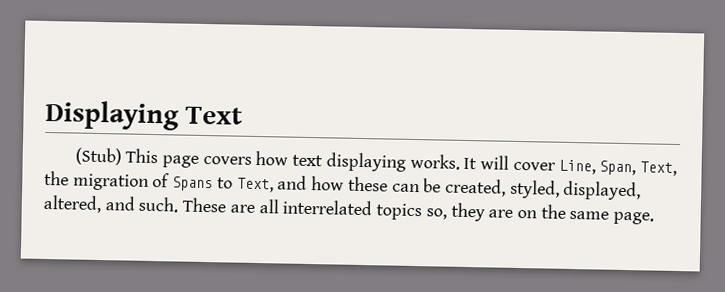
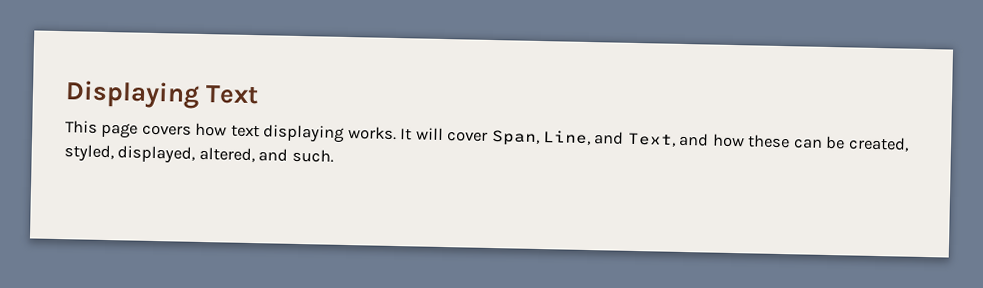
- (Stub) This page covers how text displaying works.
+ This page covers how text displaying works.
- It will cover Line, Span, Text, the migration of Spans to Text, and how these can be created, styled, displayed, altered, and such. These are all interrelated topics so, they are on the same page.
+ It will cover Span, Line, and Text, and how these can be created, styled, displayed, altered, and such.

